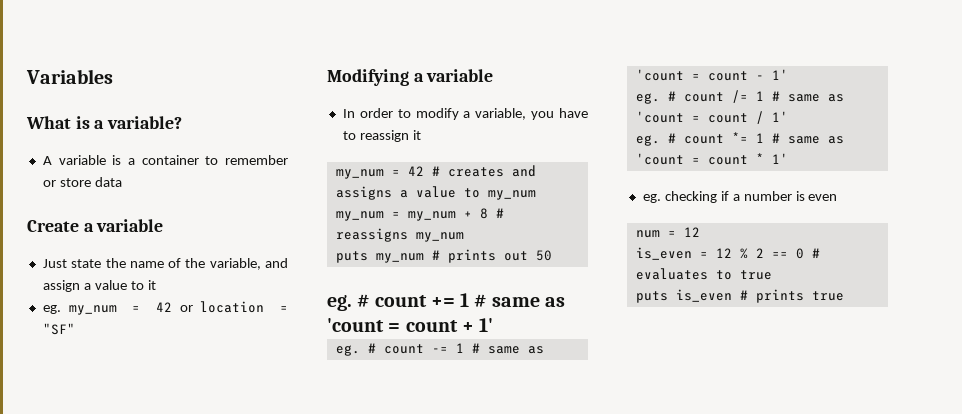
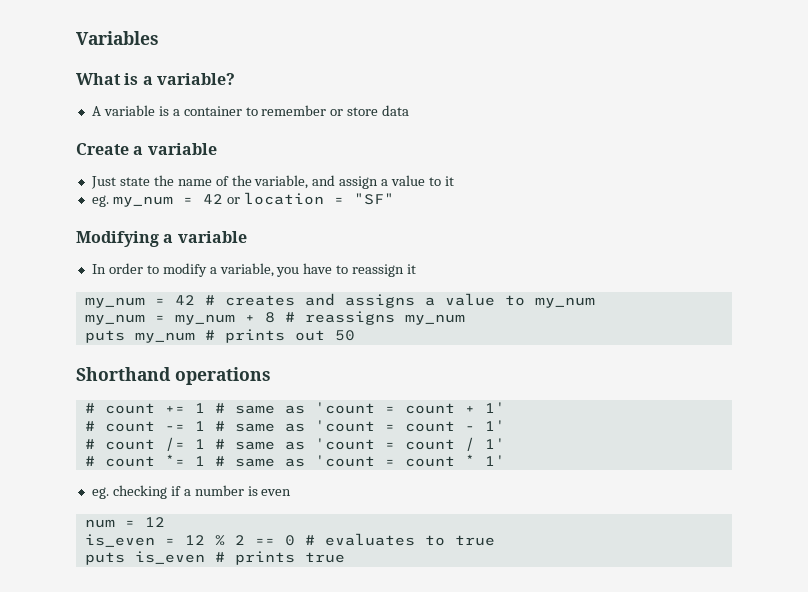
- eg. # count += 1 # same as 'count = count + 1'
+ Shorthand operations
+ # count += 1 # same as 'count = count + 1'
- eg. # count -= 1 # same as 'count = count - 1'
+ # count -= 1 # same as 'count = count - 1'
- eg. # count /= 1 # same as 'count = count / 1'
+ # count /= 1 # same as 'count = count / 1'
- eg. # count *= 1 # same as 'count = count * 1'
+ # count *= 1 # same as 'count = count * 1'

